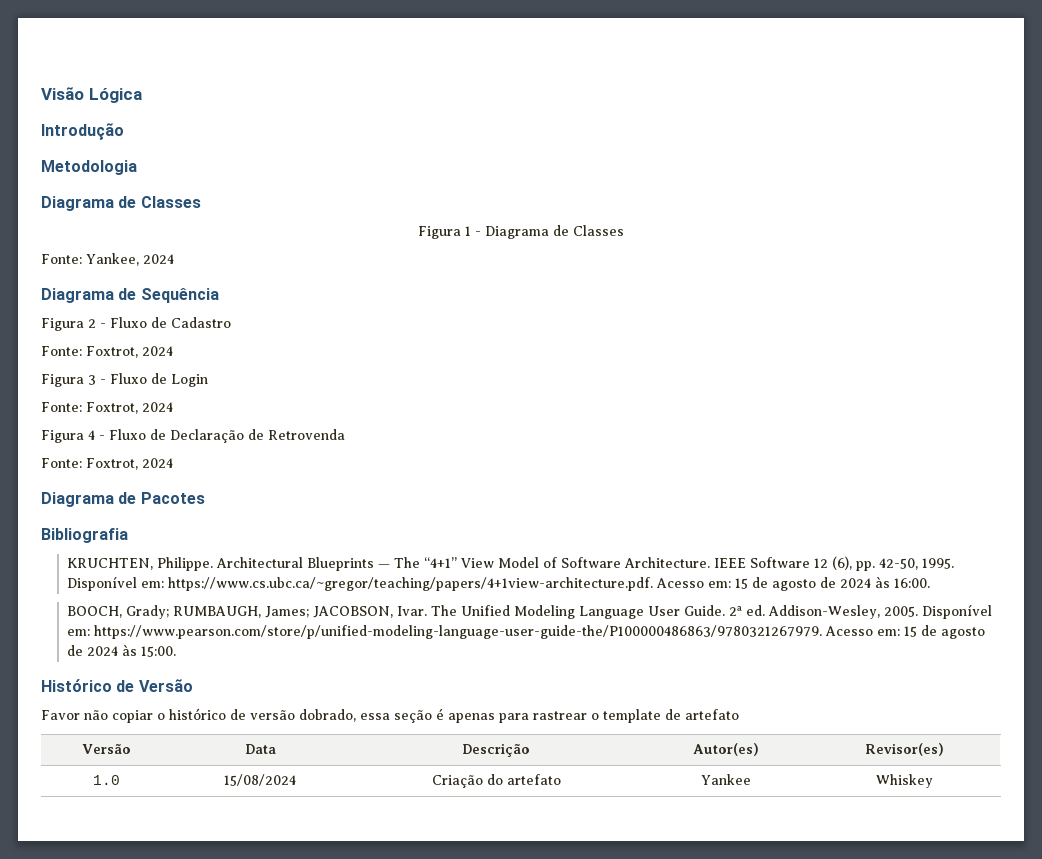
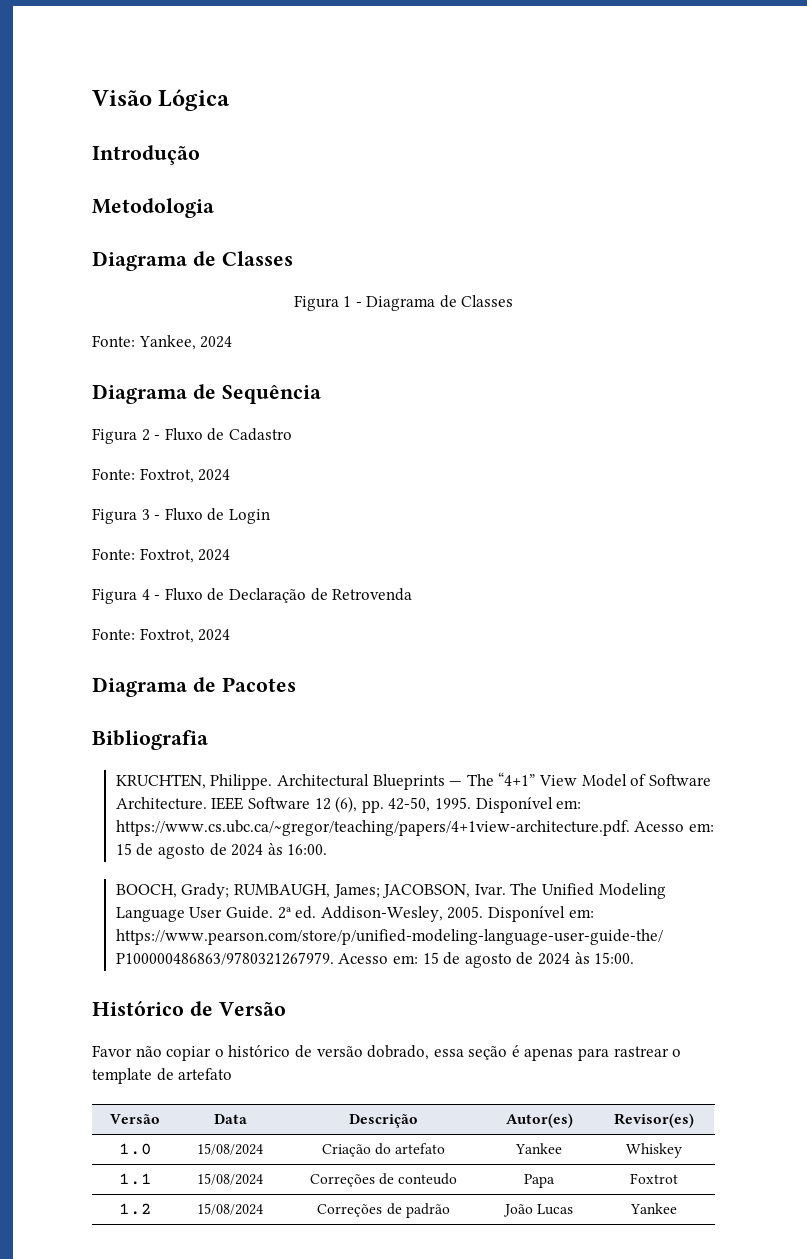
+ 1.1 | 15/08/2024 | Correções de conteudo | Papa | Foxtrot
+ 1.2 | 15/08/2024 | Correções de padrão | João Lucas | Yankee

